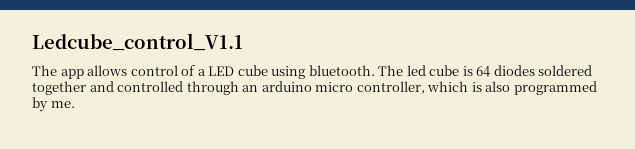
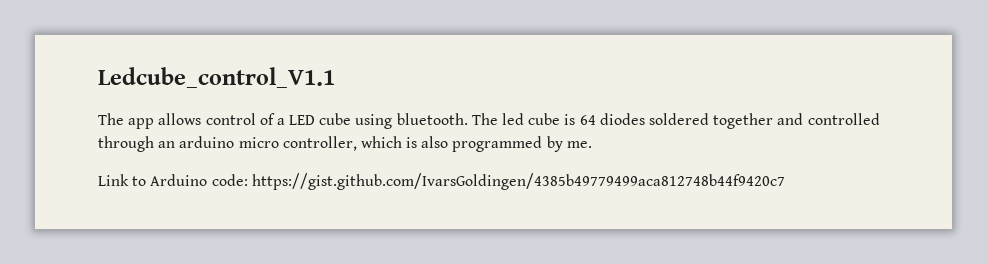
+ Link to Arduino code: https://gist.github.com/IvarsGoldingen/4385b49779499aca812748b44f9420c7

